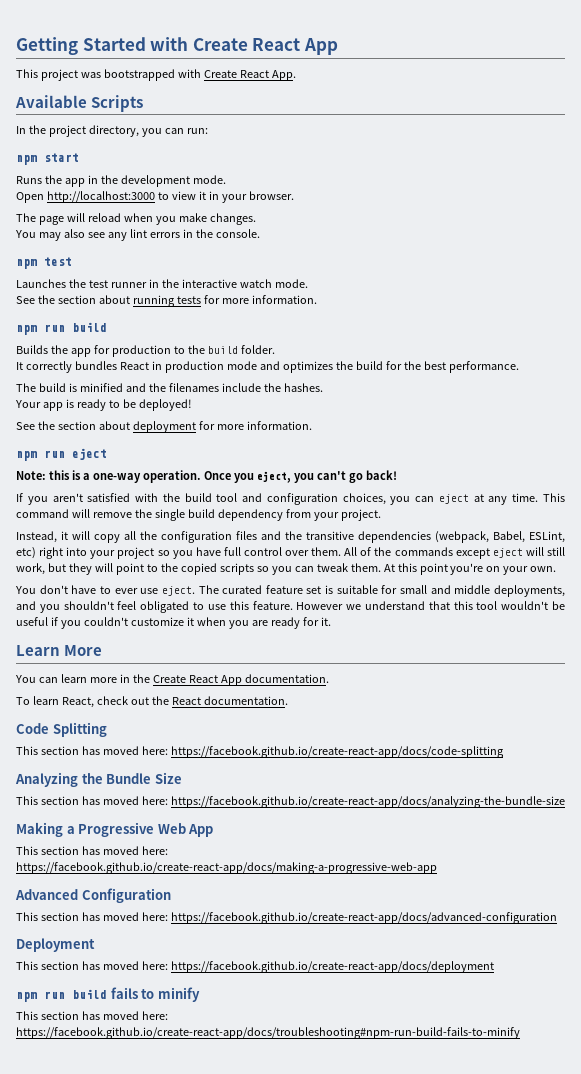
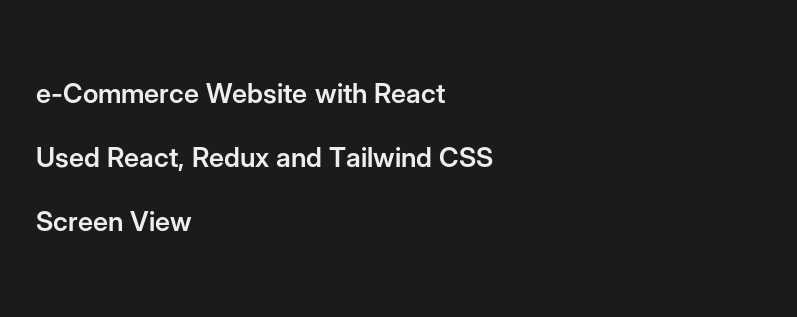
- Getting Started with Create React App
- This project was bootstrapped with Create React App.
- Available Scripts
- In the project directory, you can run:
- npm start
- Runs the app in the development mode.
- Open http://localhost:3000 to view it in your browser.
- The page will reload when you make changes.
- You may also see any lint errors in the console.
- npm test
- Launches the test runner in the interactive watch mode.
- See the section about running tests for more information.
- npm run build
- Builds the app for production to the build folder.
- It correctly bundles React in production mode and optimizes the build for the best performance.
- The build is minified and the filenames include the hashes.
- Your app is ready to be deployed!
- See the section about deployment for more information.
- npm run eject
- Note: this is a one-way operation. Once you eject, you can't go back!
- If you aren't satisfied with the build tool and configuration choices, you can eject at any time. This command will remove the single build dependency from your project.
- Instead, it will copy all the configuration files and the transitive dependencies (webpack, Babel, ESLint, etc) right into your project so you have full control over them. All of the commands except eject will still work, but they will point to the copied scripts so you can tweak them. At this point you're on your own.
- You don't have to ever use eject. The curated feature set is suitable for small and middle deployments, and you shouldn't feel obligated to use this feature. However we understand that this tool wouldn't be useful if you couldn't customize it when you are ready for it.
- Learn More
- You can learn more in the Create React App documentation.
- To learn React, check out the React documentation.
- Code Splitting
- This section has moved here: https://facebook.github.io/create-react-app/docs/code-splitting
- Analyzing the Bundle Size
- This section has moved here: https://facebook.github.io/create-react-app/docs/analyzing-the-bundle-size
- Making a Progressive Web App
- This section has moved here: https://facebook.github.io/create-react-app/docs/making-a-progressive-web-app
- Advanced Configuration
- This section has moved here: https://facebook.github.io/create-react-app/docs/advanced-configuration
- Deployment
- This section has moved here: https://facebook.github.io/create-react-app/docs/deployment
- npm run build fails to minify
- This section has moved here: https://facebook.github.io/create-react-app/docs/troubleshooting#npm-run-build-fails-to-minify
+ e-Commerce Website with React
+ Used React, Redux and Tailwind CSS
+ Screen View

